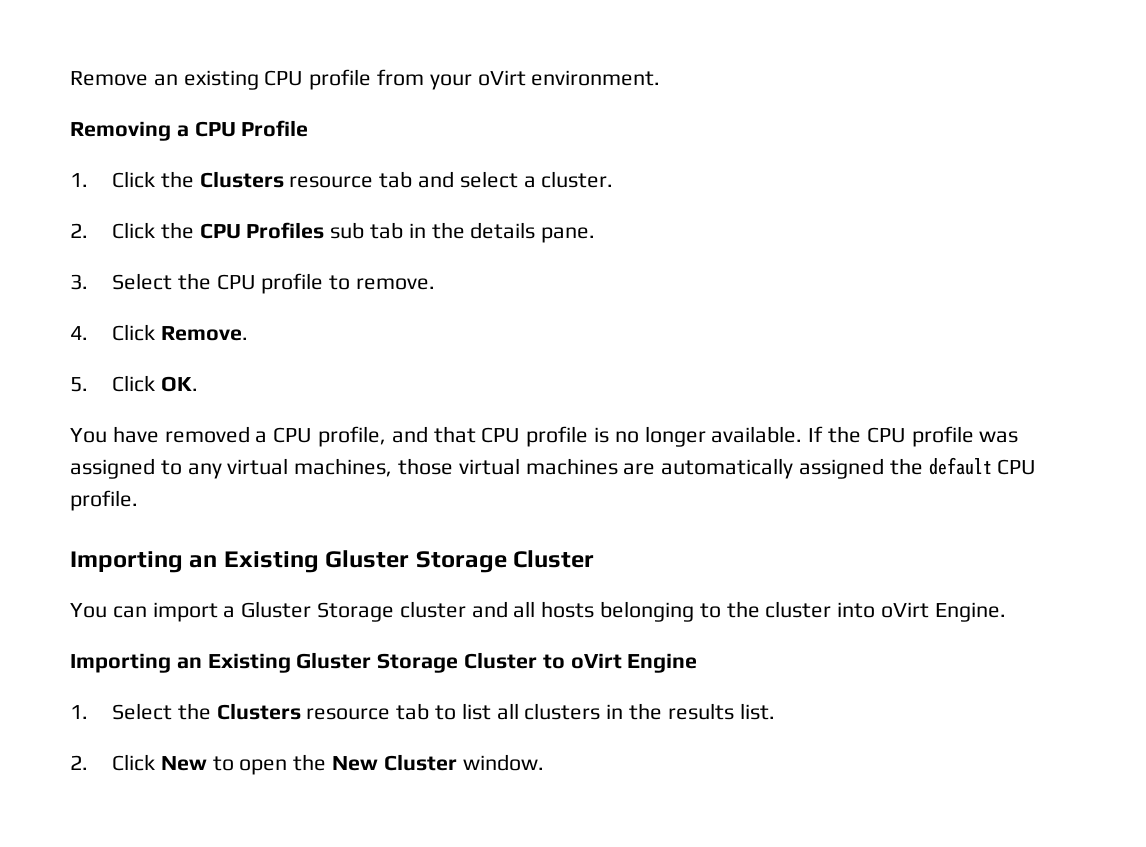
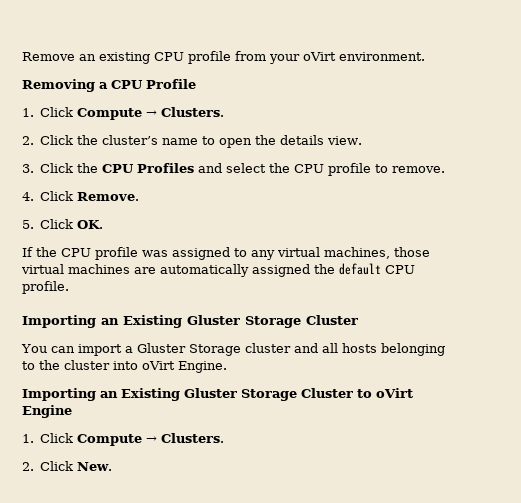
  Removing a CPU Profile
- 1. Click the Clusters resource tab and select a cluster.
- 2. Click the CPU Profiles sub tab in the details pane.
- 3. Select the CPU profile to remove.
+ 1. Click Compute → Clusters.
+ 2. Click the cluster’s name to open the details view.
+ 3. Click the CPU Profiles and select the CPU profile to remove.
- You have removed a CPU profile, and that CPU profile is no longer available.
  Importing an Existing Gluster Storage Cluster to oVirt Engine
- 1. Select the Clusters resource tab to list all clusters in the results list.
- 2. Click New to open the New Cluster window.
+ 1. Click Compute → Clusters.
+ 2. Click New.

